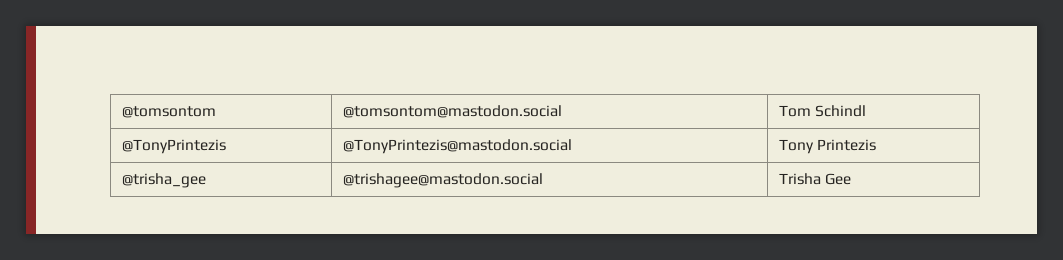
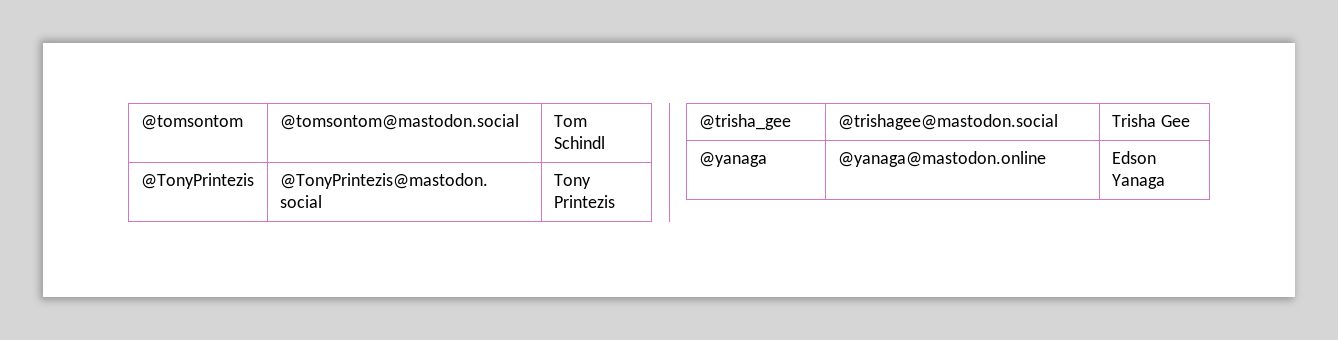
+ @yanaga | @yanaga@mastodon.online | Edson Yanaga

